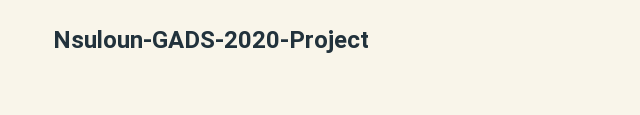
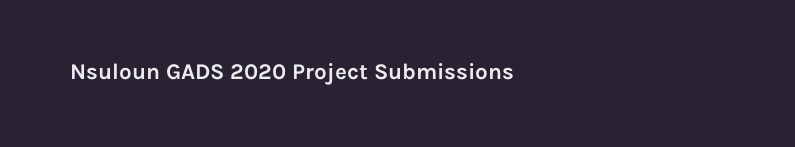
- Nsuloun-GADS-2020-Project
+ Nsuloun GADS 2020 Project Submissions

